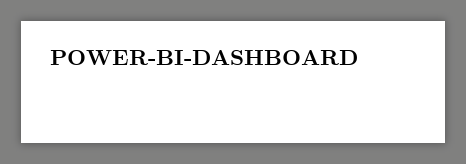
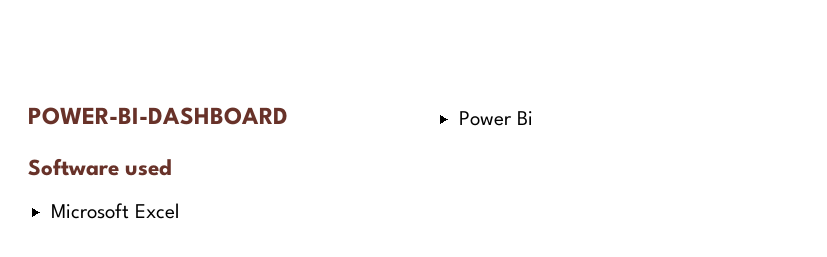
+ Software used
+ Microsoft Excel
+ Power Bi

